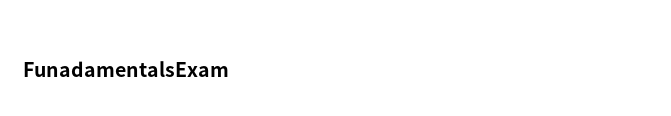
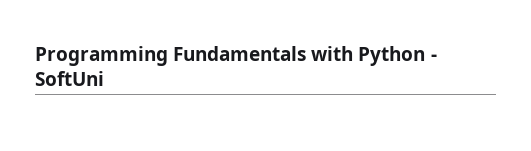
- FunadamentalsExam
+ Programming Fundamentals with Python - SoftUni

